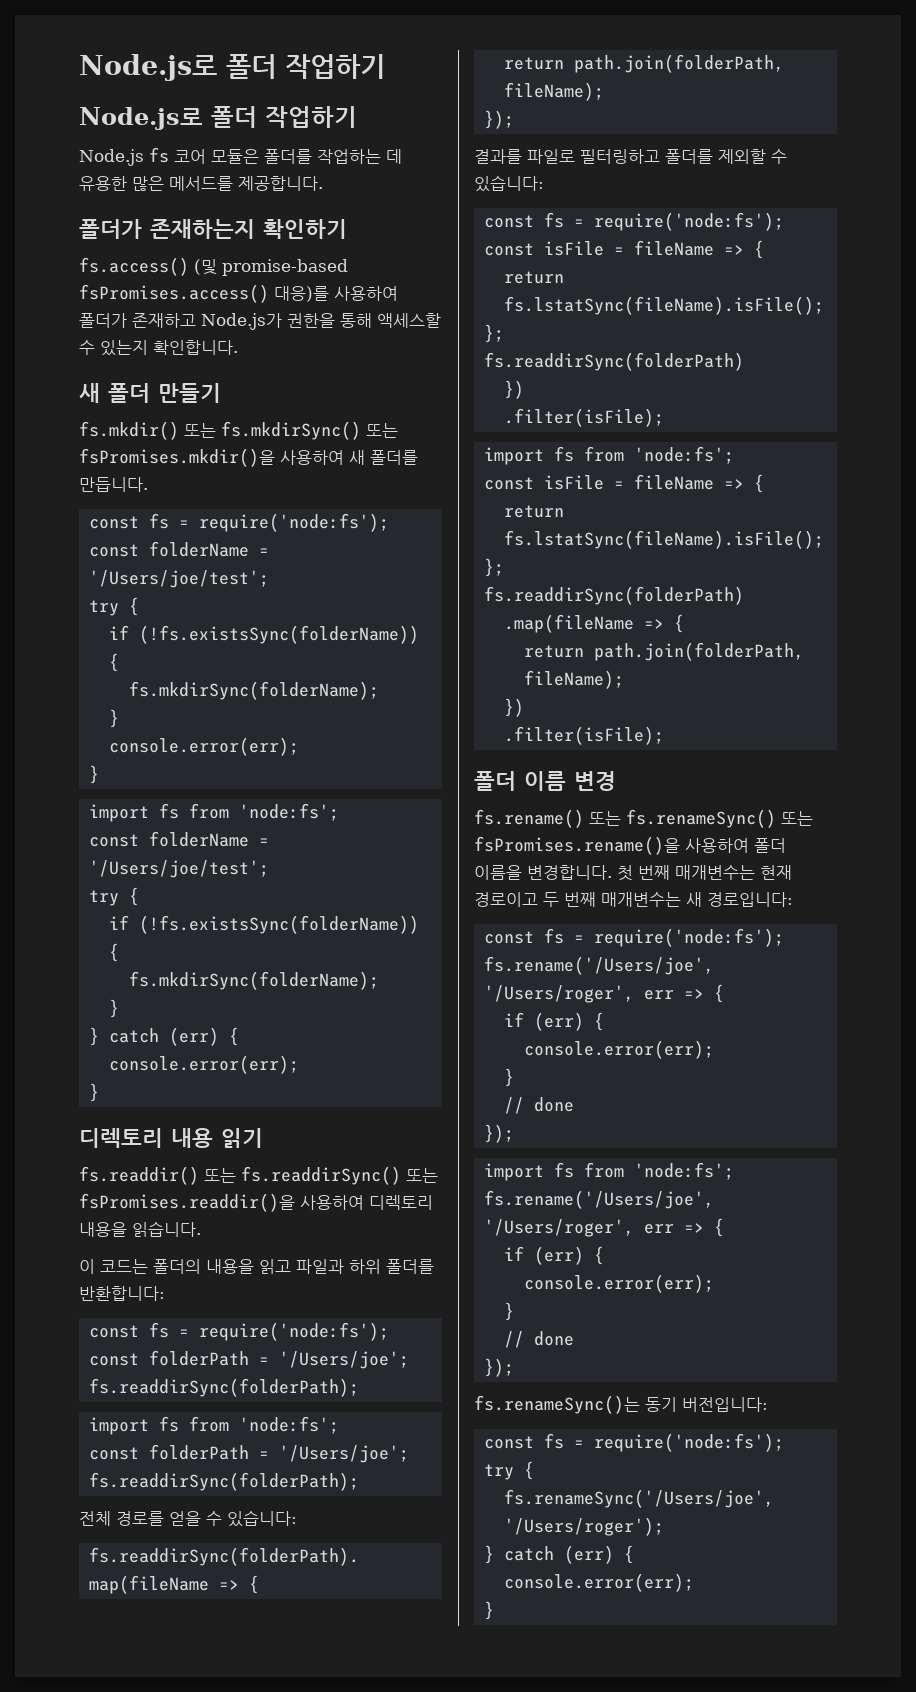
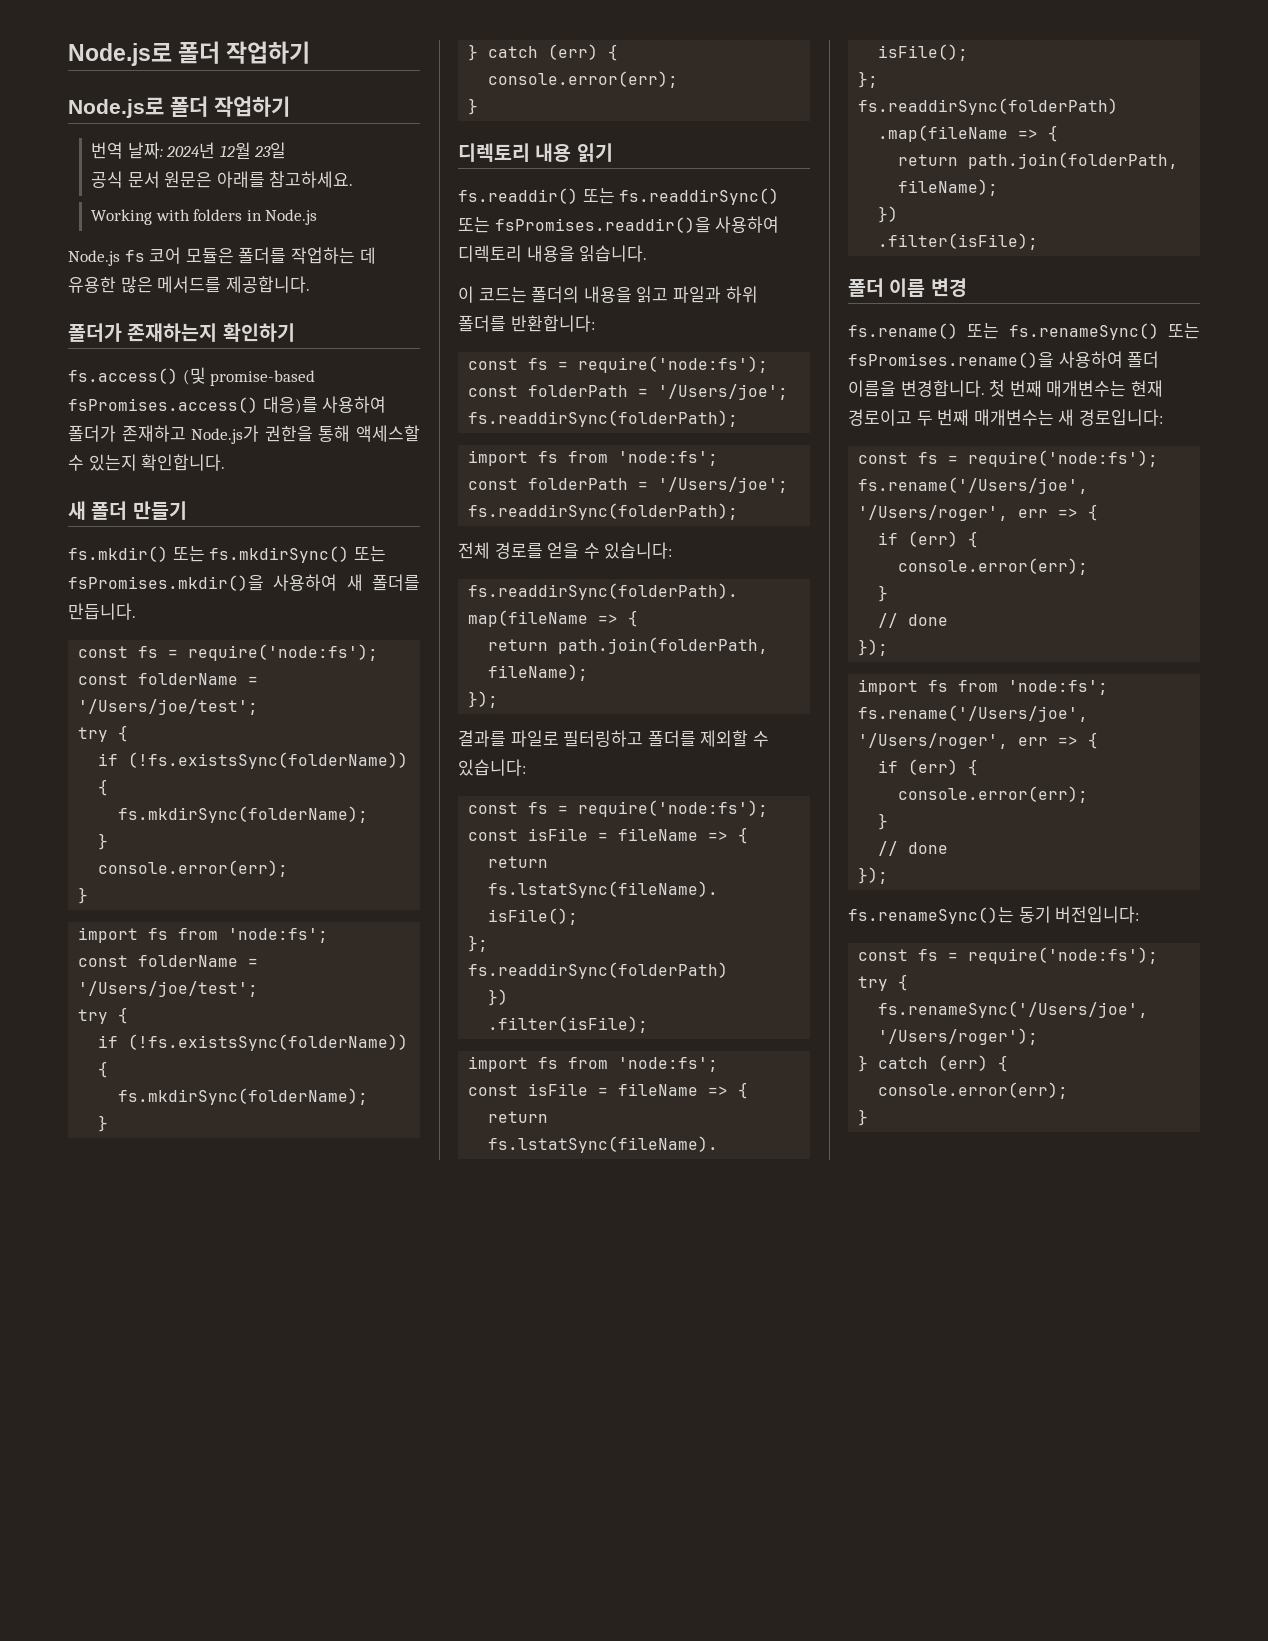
+ 번역 날짜: 2024년 12월 23일
+ 공식 문서 원문은 아래를 참고하세요.
+ Working with folders in Node.js

